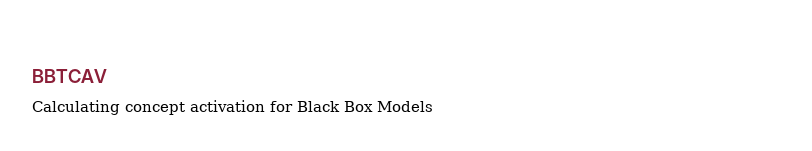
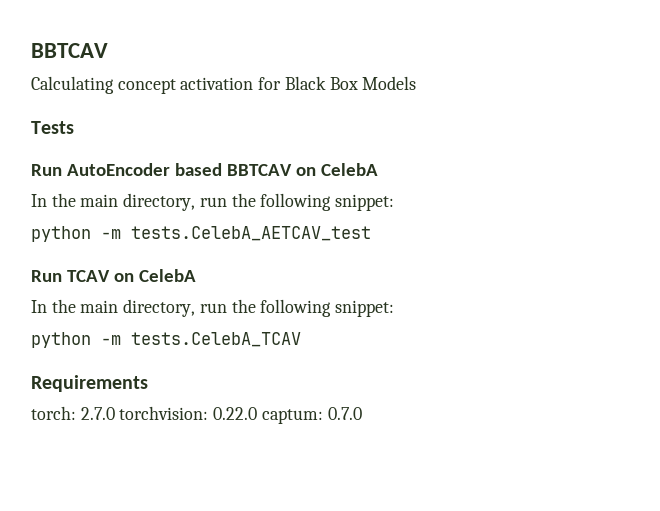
+ Tests
+ Run AutoEncoder based BBTCAV on CelebA
+ In the main directory, run the following snippet:
+ python -m tests.CelebA_AETCAV_test
+ Run TCAV on CelebA
+ In the main directory, run the following snippet:
+ python -m tests.CelebA_TCAV
+ Requirements
+ torch: 2.7.0 torchvision: 0.22.0 captum: 0.7.0

